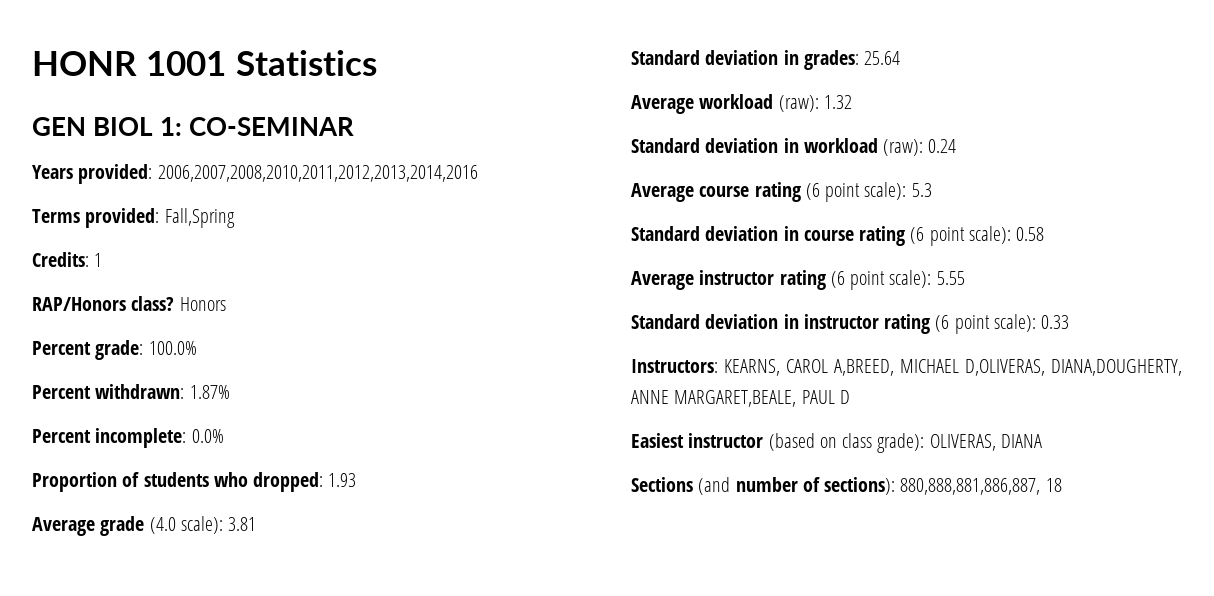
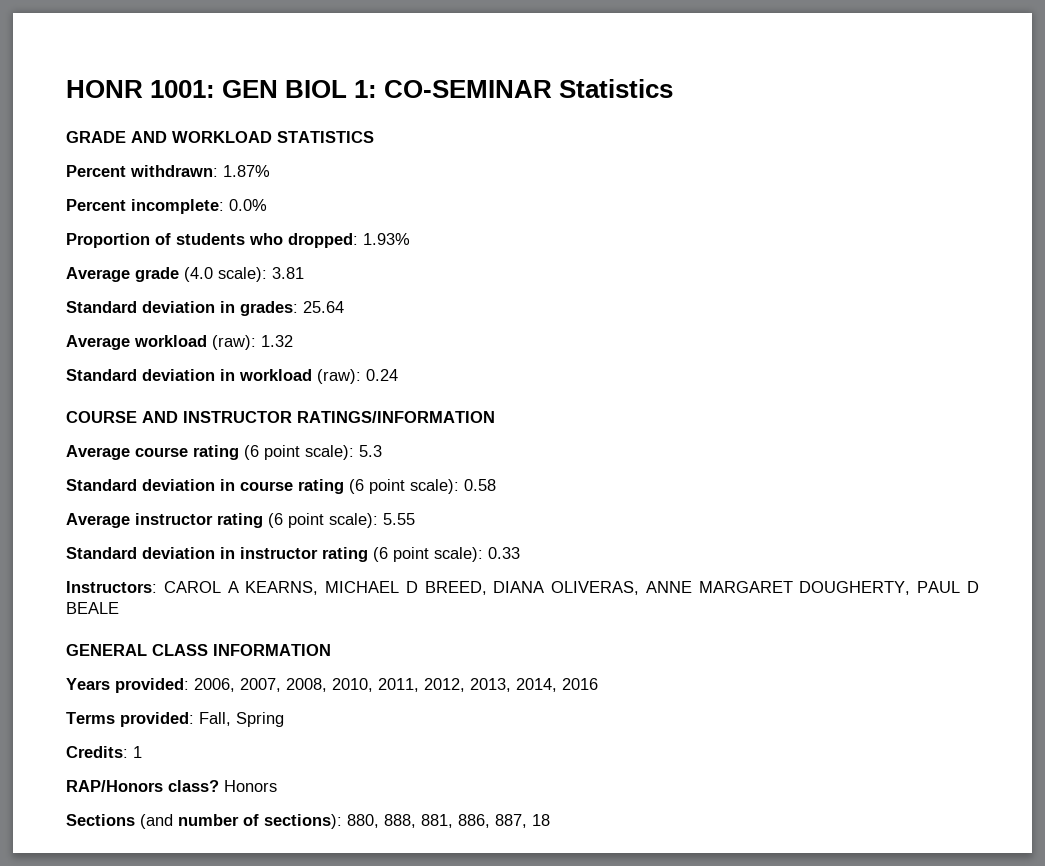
- HONR 1001 Statistics
- GEN BIOL 1: CO-SEMINAR
- Years provided: 2006,2007,2008,2010,2011,2012,2013,2014,2016
- Terms provided: Fall,Spring
- Credits: 1
- RAP/Honors class? Honors
- Percent grade: 100.0%
+ HONR 1001: GEN BIOL 1: CO-SEMINAR Statistics
+ GRADE AND WORKLOAD STATISTICS
- Proportion of students who dropped: 1.93
+ Proportion of students who dropped: 1.93%
+ COURSE AND INSTRUCTOR RATINGS/INFORMATION
- Instructors: KEARNS, CAROL A,BREED, MICHAEL D,OLIVERAS, DIANA,DOUGHERTY, ANNE MARGARET,BEALE, PAUL D
- Easiest instructor (based on class grade): OLIVERAS, DIANA
+ Instructors: CAROL A KEARNS, MICHAEL D BREED, DIANA OLIVERAS, ANNE MARGARET DOUGHERTY, PAUL D BEALE
+ GENERAL CLASS INFORMATION
+ Years provided: 2006, 2007, 2008, 2010, 2011, 2012, 2013, 2014, 2016
+ Terms provided: Fall, Spring
+ Credits: 1
+ RAP/Honors class? Honors
- Sections (and number of sections): 880,888,881,886,887, 18
+ Sections (and number of sections): 880, 888, 881, 886, 887, 18

